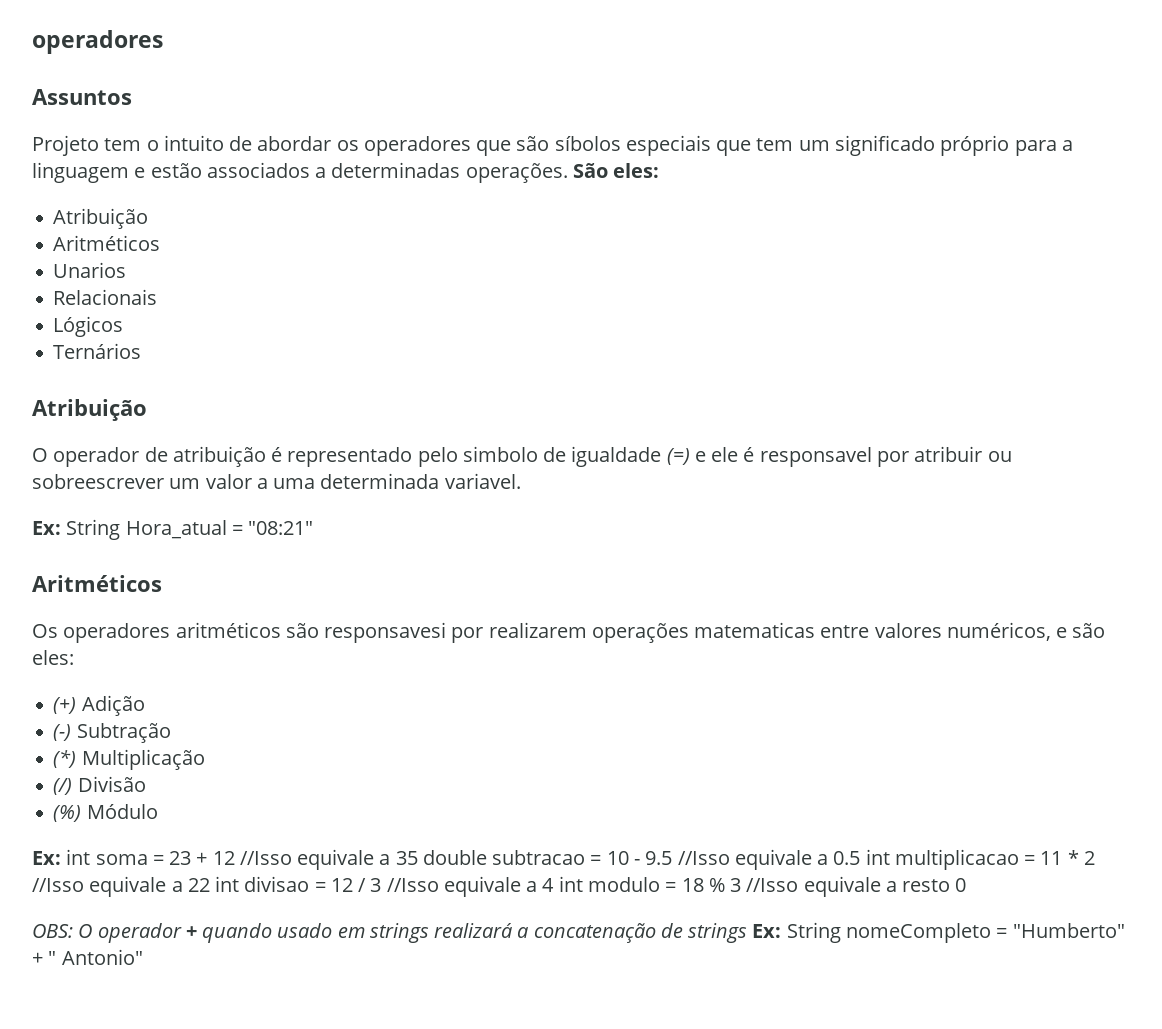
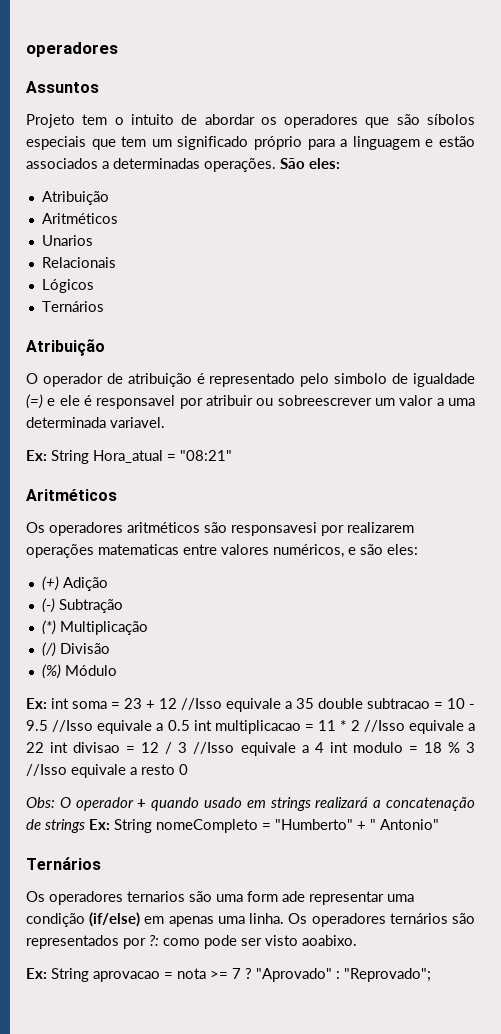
- OBS: O operador + quando usado em strings realizará a concatenação de strings Ex: String nomeCompleto = "Humberto" + " Antonio"
+ Obs: O operador + quando usado em strings realizará a concatenação de strings Ex: String nomeCompleto = "Humberto" + " Antonio"
+ Ternários
+ Os operadores ternarios são uma form ade representar uma condição (if/else) em apenas uma linha. Os operadores ternários são representados por ?: como pode ser visto aoabixo.
+ Ex: String aprovacao = nota >= 7 ? "Aprovado" : "Reprovado";

